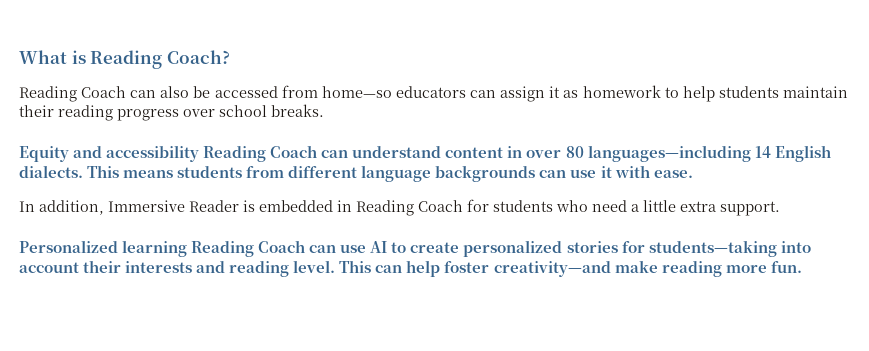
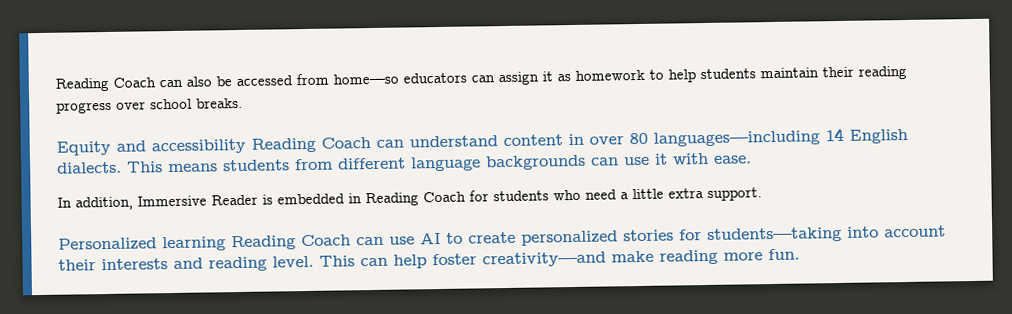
- What is Reading Coach?

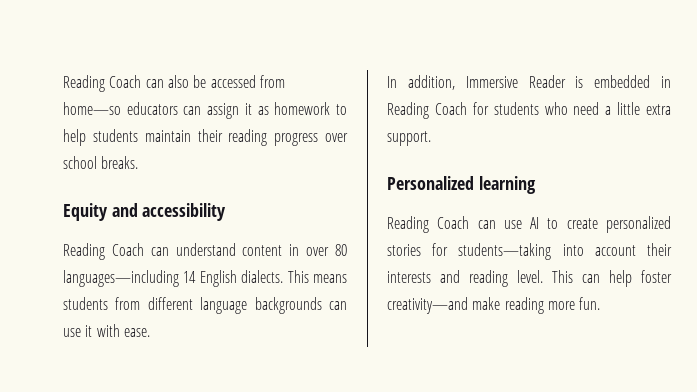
- Equity and accessibility Reading Coach can understand content in over 80 languages—including 14 English dialects.
+ Equity and accessibility
+ Reading Coach can understand content in over 80 languages—including 14 English dialects.
- Personalized learning Reading Coach can use AI to create personalized stories for students—taking into account their interests and reading level.
+ Personalized learning
+ Reading Coach can use AI to create personalized stories for students—taking into account their interests and reading level.

